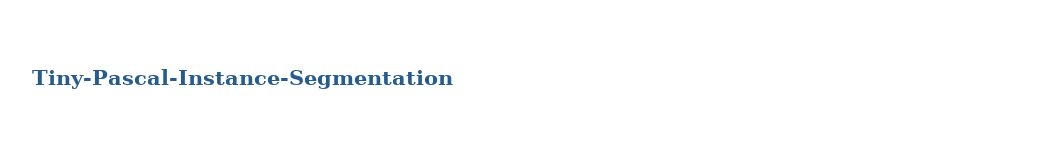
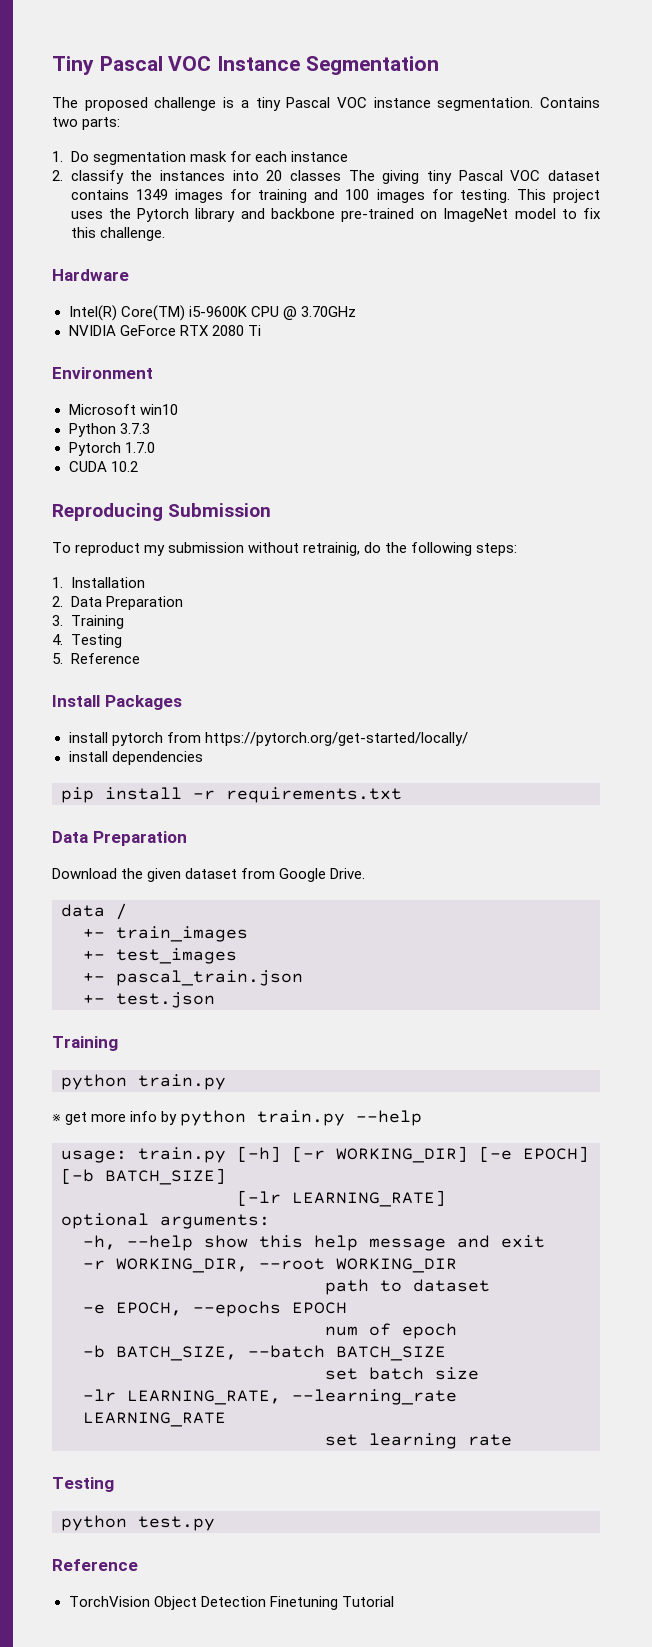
- Tiny-Pascal-Instance-Segmentation
+ Tiny Pascal VOC Instance Segmentation
+ The proposed challenge is a tiny Pascal VOC instance segmentation. Contains two parts:
+ 1. Do segmentation mask for each instance
+ 2. classify the instances into 20 classes The giving tiny Pascal VOC dataset contains 1349 images for training and 100 images for testing. This project uses the Pytorch library and backbone pre-trained on ImageNet model to fix this challenge.
+ Hardware
+ Intel(R) Core(TM) i5-9600K CPU @ 3.70GHz
+ NVIDIA GeForce RTX 2080 Ti
+ Environment
+ Microsoft win10
+ Python 3.7.3
+ Pytorch 1.7.0
+ CUDA 10.2
+ Reproducing Submission
+ To reproduct my submission without retrainig, do the following steps:
+ 1. Installation
+ 2. Data Preparation
+ 3. Training
+ 4. Testing
+ 5. Reference
+ Install Packages
+ install pytorch from https://pytorch.org/get-started/locally/
+ install dependencies
+ pip install -r requirements.txt
+ Data Preparation
+ Download the given dataset from Google Drive.
+ data /
+ +- train_images
+ +- test_images
+ +- pascal_train.json
+ +- test.json
+ Training
+ python train.py
+ ※ get more info by python train.py --help
+ usage: train.py [-h] [-r WORKING_DIR] [-e EPOCH] [-b BATCH_SIZE]
+ [-lr LEARNING_RATE]
+ optional arguments:
+ -h, --help show this help message and exit
+ -r WORKING_DIR, --root WORKING_DIR
+ path to dataset
+ -e EPOCH, --epochs EPOCH
+ num of epoch
+ -b BATCH_SIZE, --batch BATCH_SIZE
+ set batch size
+ -lr LEARNING_RATE, --learning_rate LEARNING_RATE
+ set learning rate
+ Testing
+ python test.py
+ Reference
+ TorchVision Object Detection Finetuning Tutorial

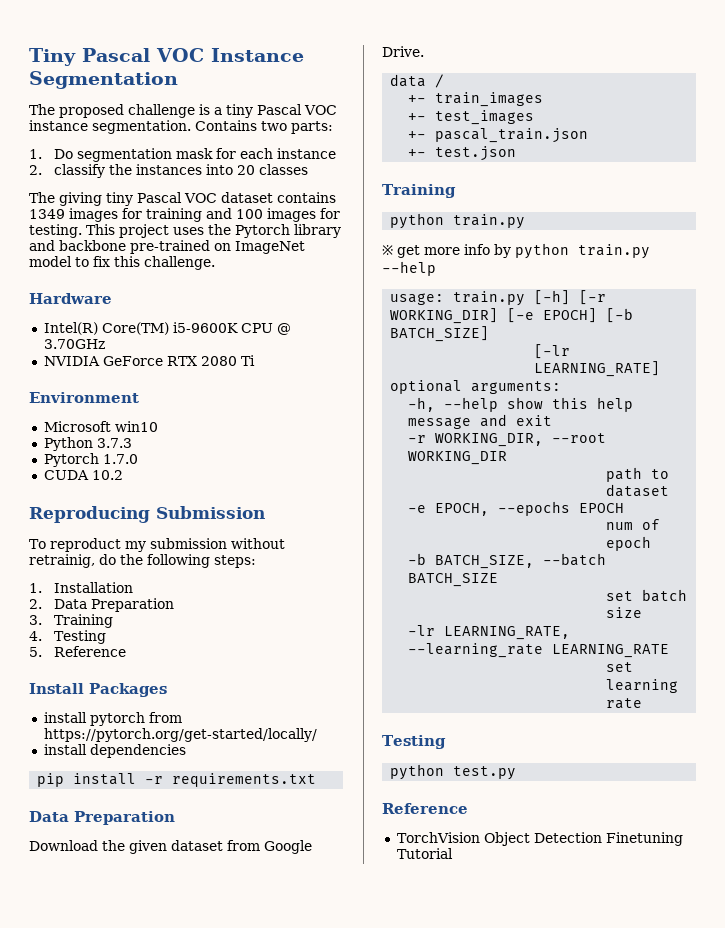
- 2. classify the instances into 20 classes The giving tiny Pascal VOC dataset contains 1349 images for training and 100 images for testing.
+ 2. classify the instances into 20 classes
+ The giving tiny Pascal VOC dataset contains 1349 images for training and 100 images for testing.

